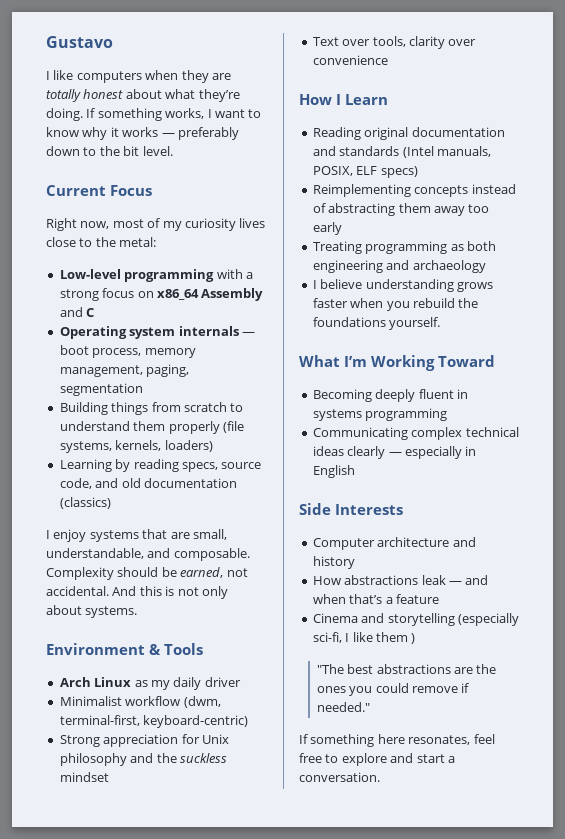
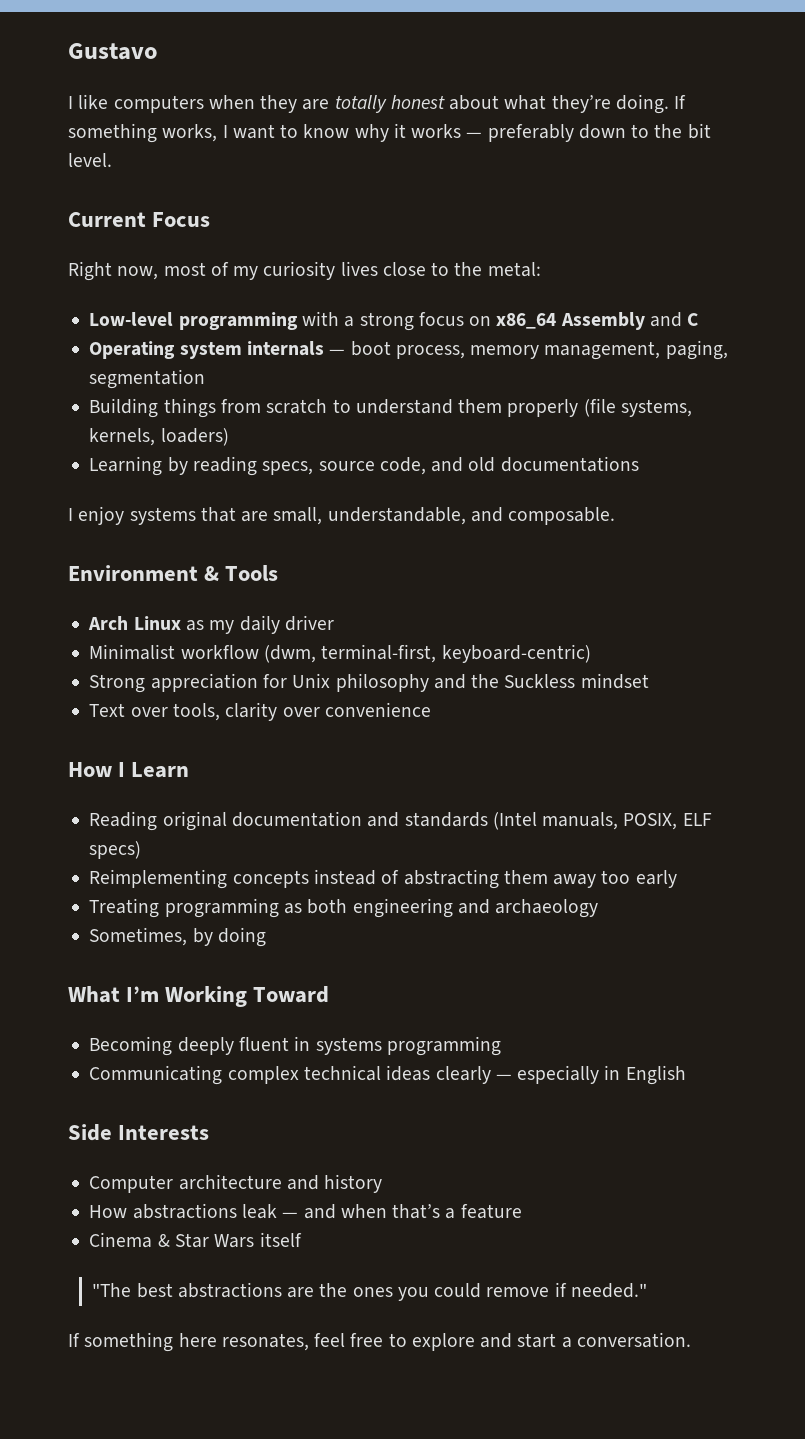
- Learning by reading specs, source code, and old documentation (classics)
+ Learning by reading specs, source code, and old documentations
- Complexity should be earned, not accidental. And this is not only about systems.
- Strong appreciation for Unix philosophy and the suckless mindset
+ Strong appreciation for Unix philosophy and the Suckless mindset
- I believe understanding grows faster when you rebuild the foundations yourself.
+ Sometimes, by doing
- Cinema and storytelling (especially sci‑fi, I like them )
+ Cinema & Star Wars itself

